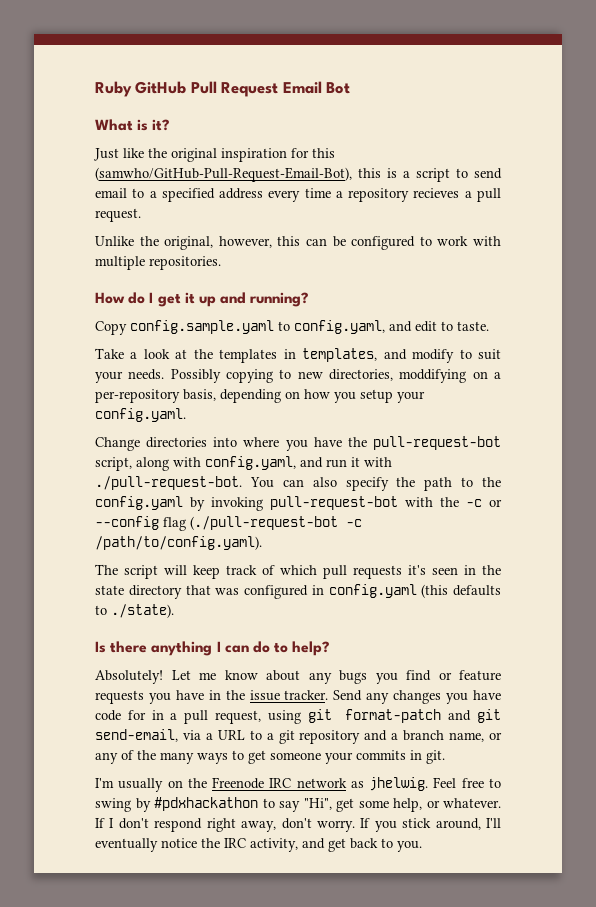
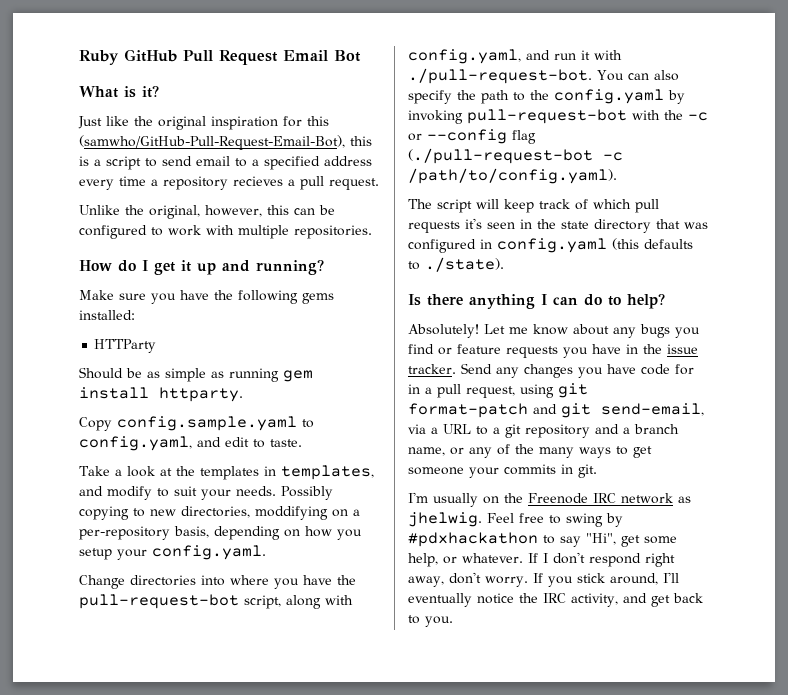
+ Make sure you have the following gems installed:
+ HTTParty
+ Should be as simple as running gem install httparty.

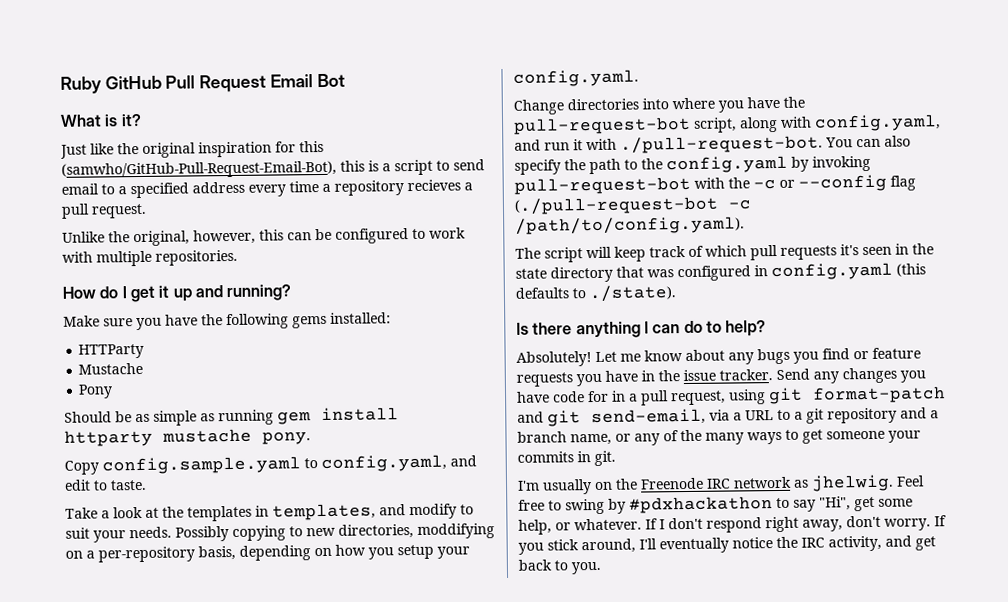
+ Mustache
+ Pony
- Should be as simple as running gem install httparty.
+ Should be as simple as running gem install httparty mustache pony.

